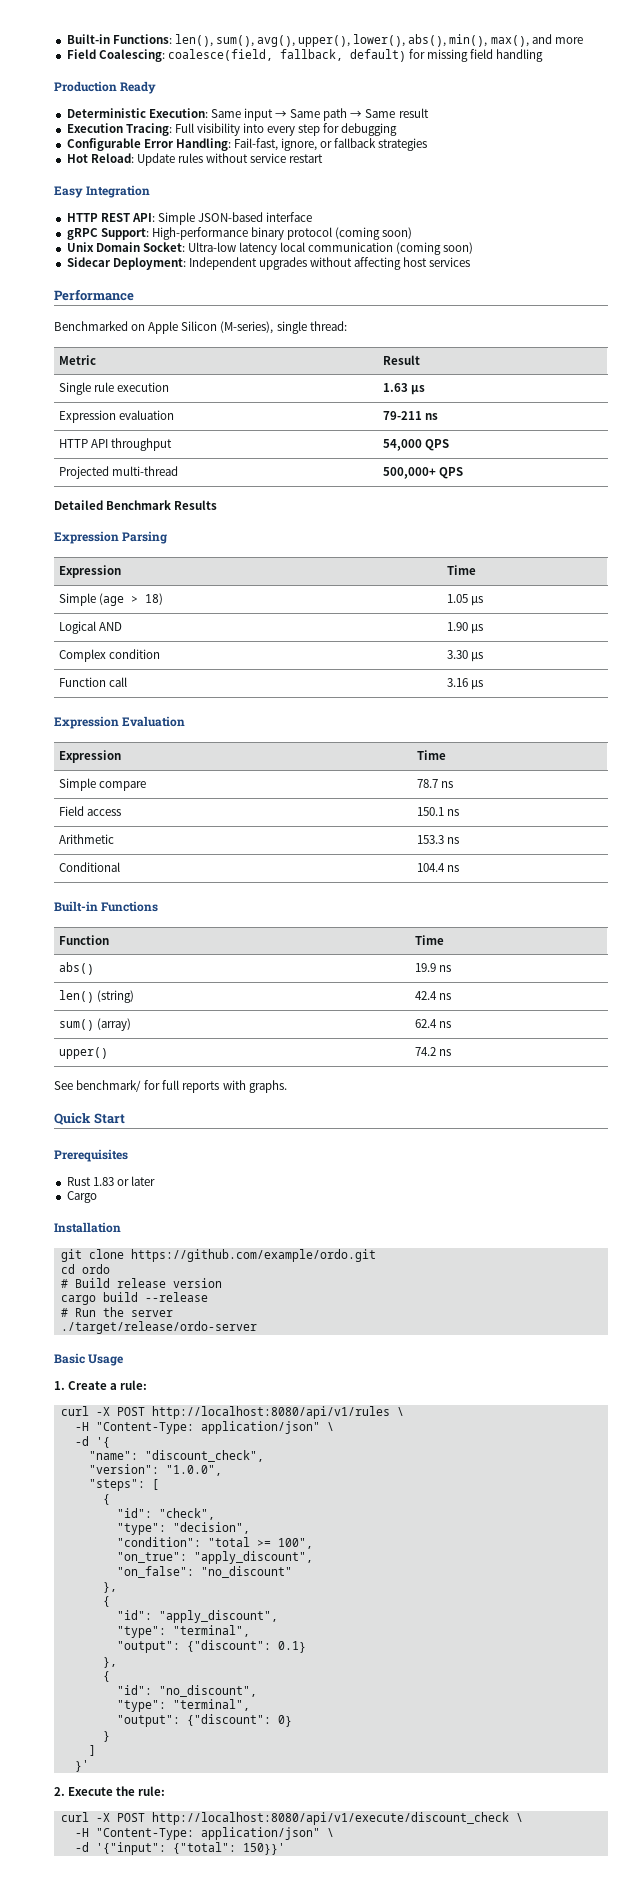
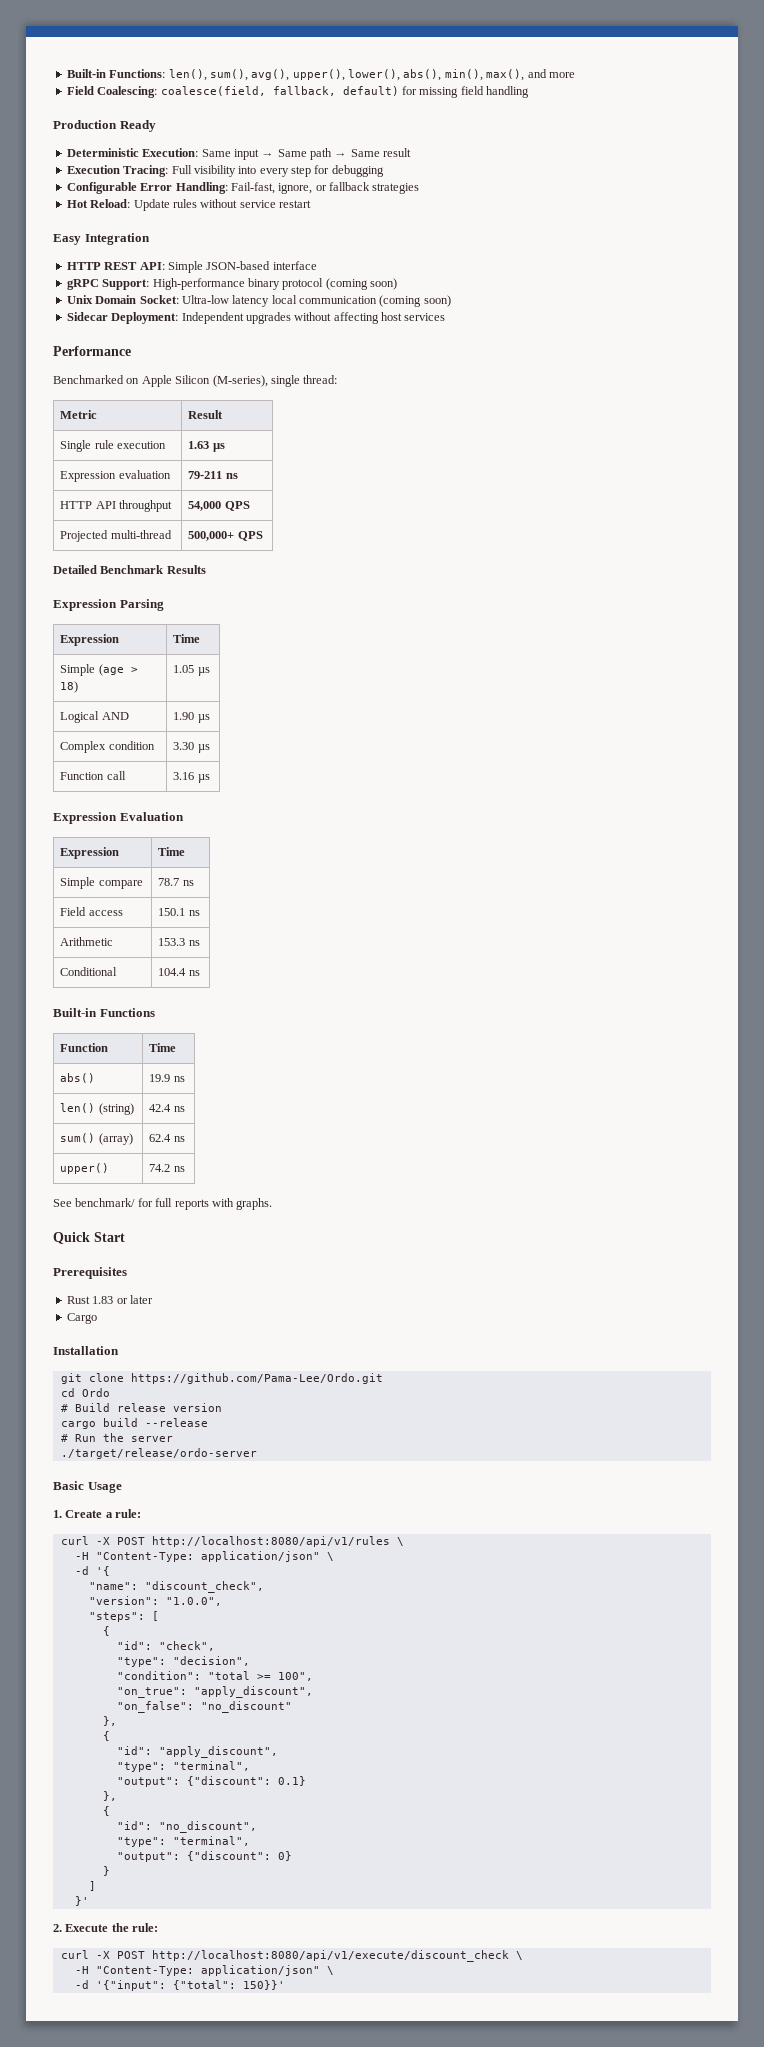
- git clone https://github.com/example/ordo.git
+ git clone https://github.com/Pama-Lee/Ordo.git
- cd ordo
+ cd Ordo

